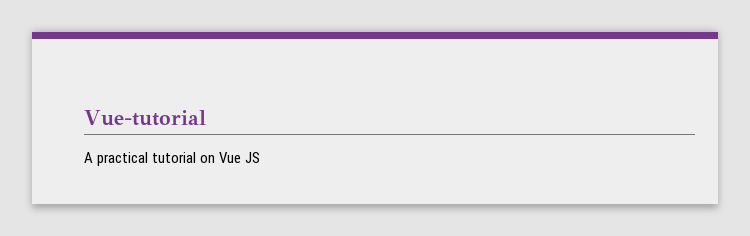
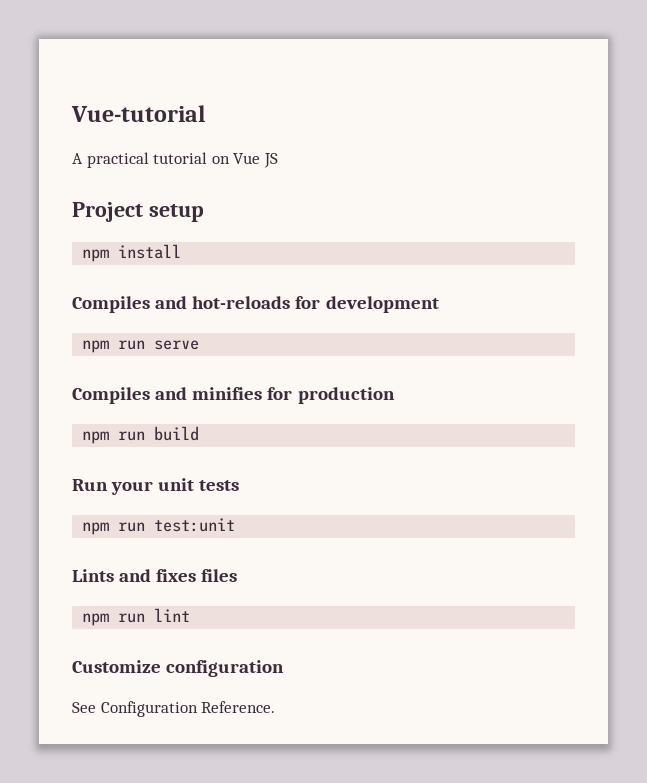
+ Project setup
+ npm install
+ Compiles and hot-reloads for development
+ npm run serve
+ Compiles and minifies for production
+ npm run build
+ Run your unit tests
+ npm run test:unit
+ Lints and fixes files
+ npm run lint
+ Customize configuration
+ See Configuration Reference.

